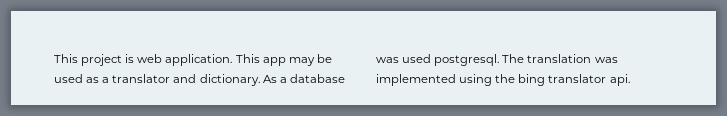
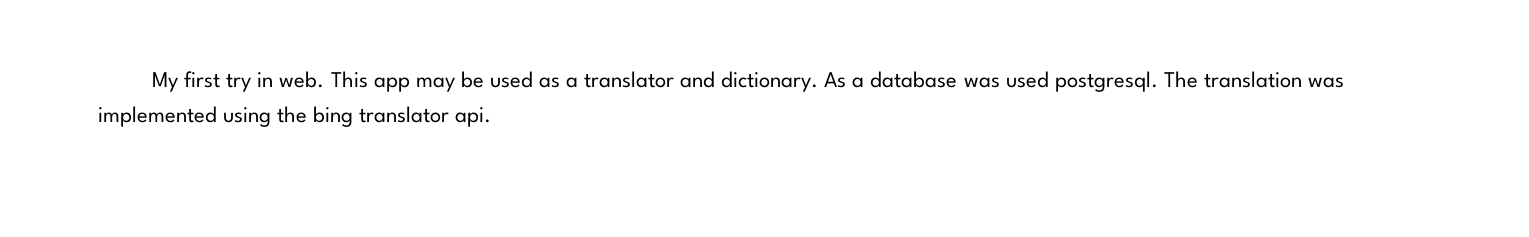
- This project is web application.
+ My first try in web.

